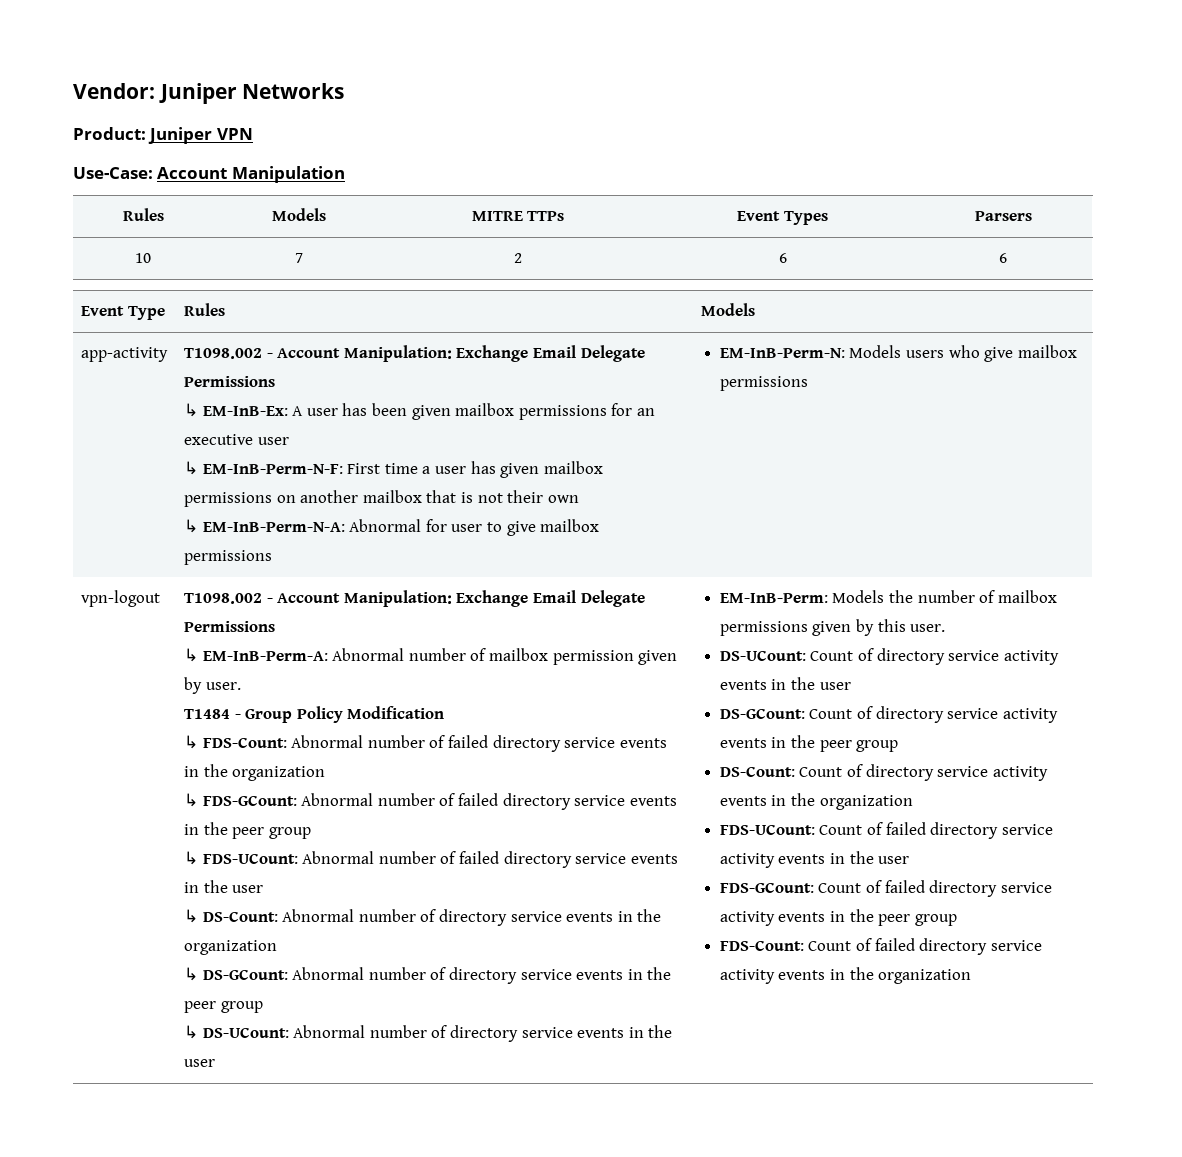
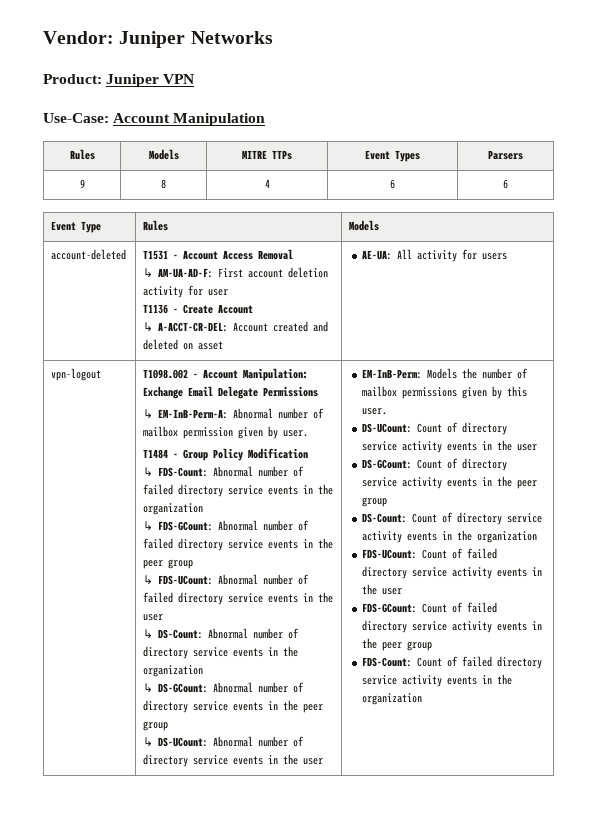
- 10 | 7 | 2 | 6 | 6
+ 9 | 8 | 4 | 6 | 6
- app-activity | T1098.002 - Account Manipulation: Exchange Email Delegate Permissions
- ↳ EM-InB-Ex: A user has been given mailbox permissions for an executive user
- ↳ EM-InB-Perm-N-F: First time a user has given mailbox permissions on another mailbox that is not their own
- ↳ EM-InB-Perm-N-A: Abnormal for user to give mailbox permissions | EM-InB-Perm-N: Models users who give mailbox permissions
+ account-deleted | T1531 - Account Access Removal
+ ↳ AM-UA-AD-F: First account deletion activity for user
+ T1136 - Create Account
+ ↳ A-ACCT-CR-DEL: Account created and deleted on asset | AE-UA: All activity for users

